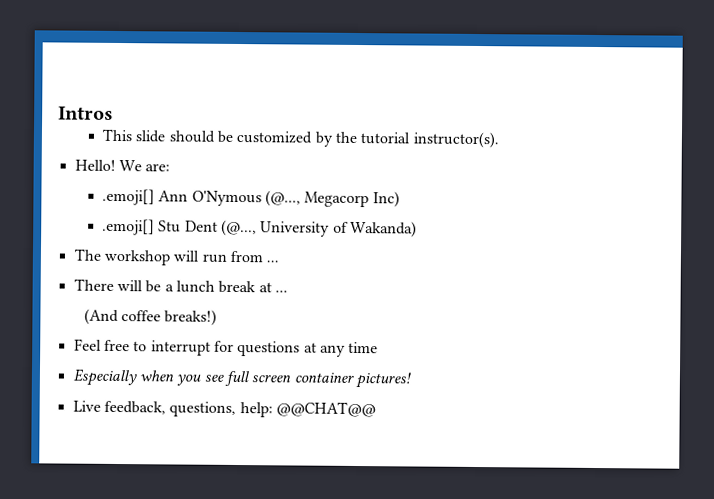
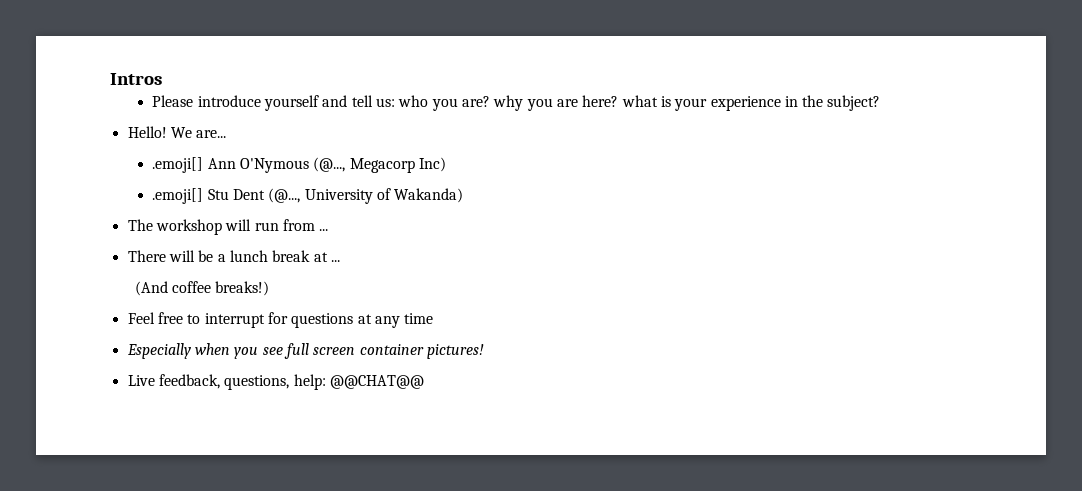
- This slide should be customized by the tutorial instructor(s).
+ Please introduce yourself and tell us: who you are? why you are here? what is your experience in the subject?
- We are:
+ We are...

